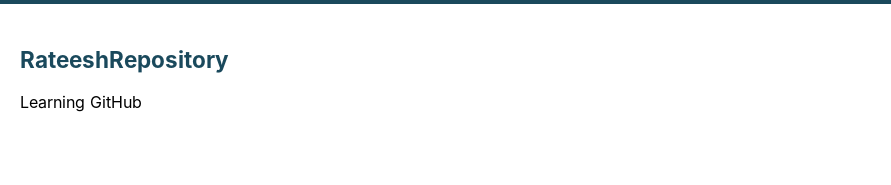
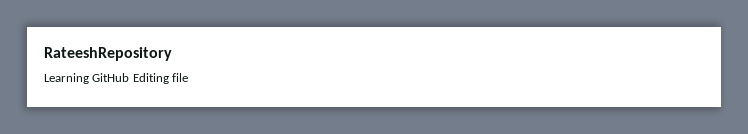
- Learning GitHub
+ Learning GitHub Editing file

